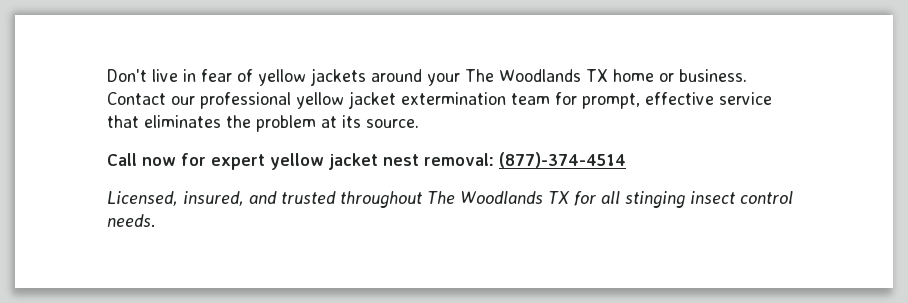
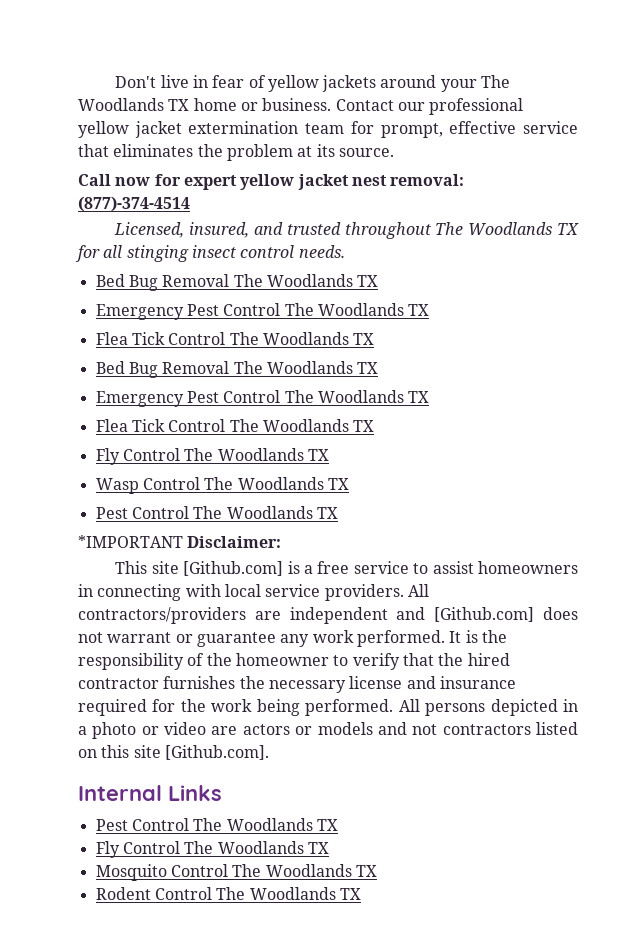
  Licensed, insured, and trusted throughout The Woodlands TX for all stinging insect control needs.
+ Bed Bug Removal The Woodlands TX
+ Emergency Pest Control The Woodlands TX
+ Flea Tick Control The Woodlands TX
+ Bed Bug Removal The Woodlands TX
+ Emergency Pest Control The Woodlands TX
+ Flea Tick Control The Woodlands TX
+ Fly Control The Woodlands TX
+ Wasp Control The Woodlands TX
+ Pest Control The Woodlands TX
+ *IMPORTANT Disclaimer:
+ This site [Github.com] is a free service to assist homeowners in connecting with local service providers. All contractors/providers are independent and [Github.com] does not warrant or guarantee any work performed. It is the responsibility of the homeowner to verify that the hired contractor furnishes the necessary license and insurance required for the work being performed. All persons depicted in a photo or video are actors or models and not contractors listed on this site [Github.com].
+ Internal Links
+ Pest Control The Woodlands TX
+ Fly Control The Woodlands TX
+ Mosquito Control The Woodlands TX
+ Rodent Control The Woodlands TX

